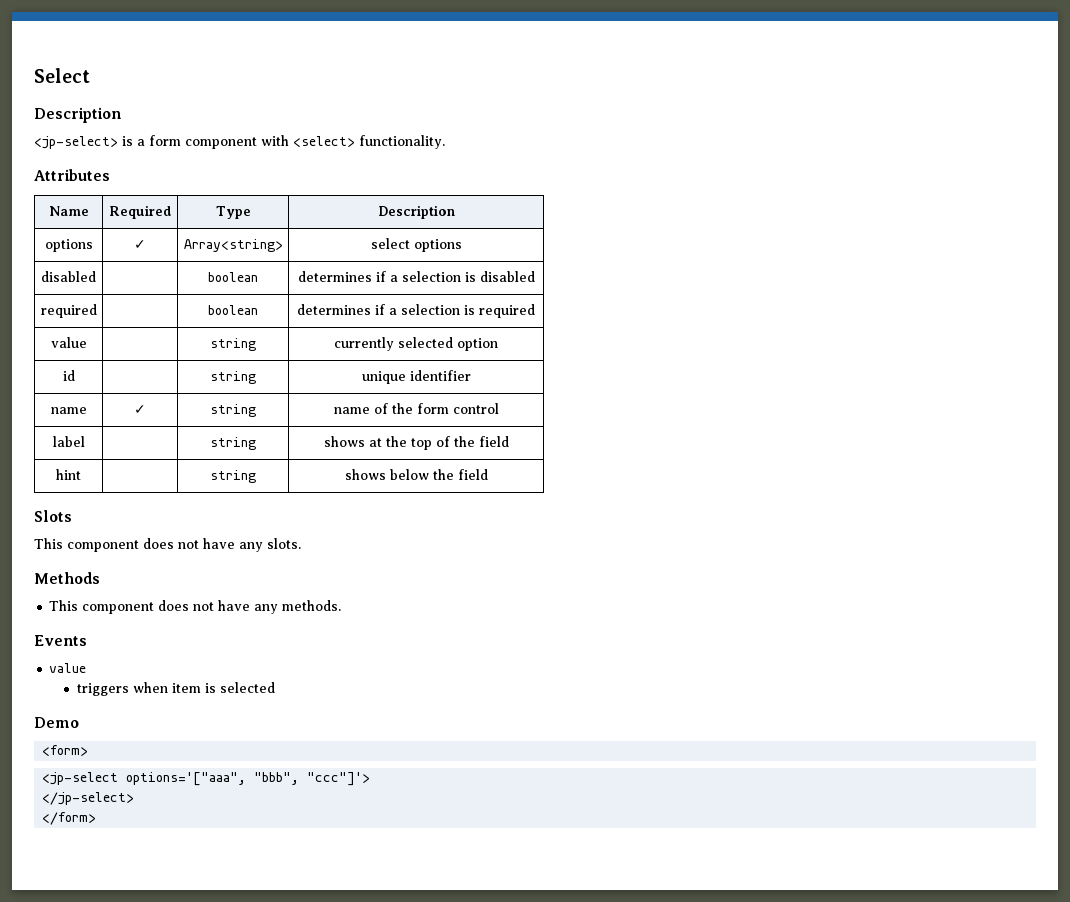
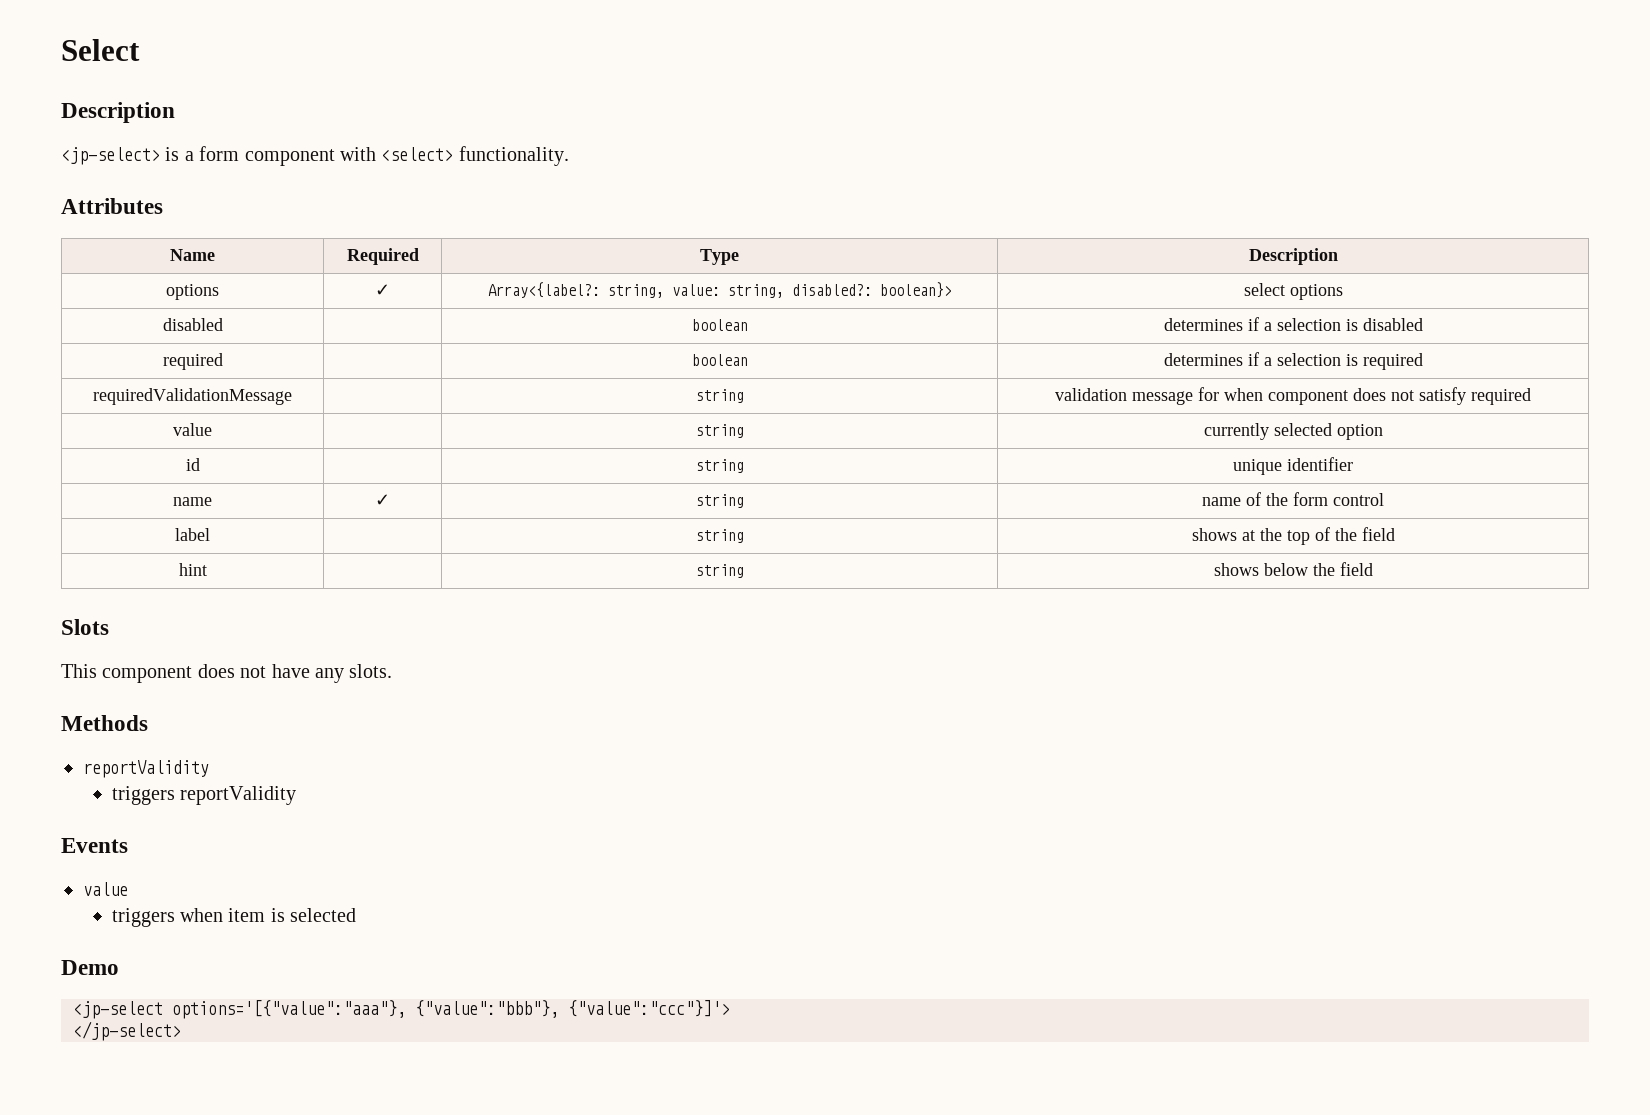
- options | ✓ | Array<string> | select options
+ options | ✓ | Array<{label?: string, value: string, disabled?: boolean}> | select options
+ requiredValidationMessage | | string | validation message for when component does not satisfy required
  Methods
- This component does not have any methods.
+ reportValidity
+ triggers reportValidity
- <form>
- <jp-select options='["aaa", "bbb", "ccc"]'>
+ <jp-select options='[{"value":"aaa"}, {"value":"bbb"}, {"value":"ccc"}]'>
- </form>

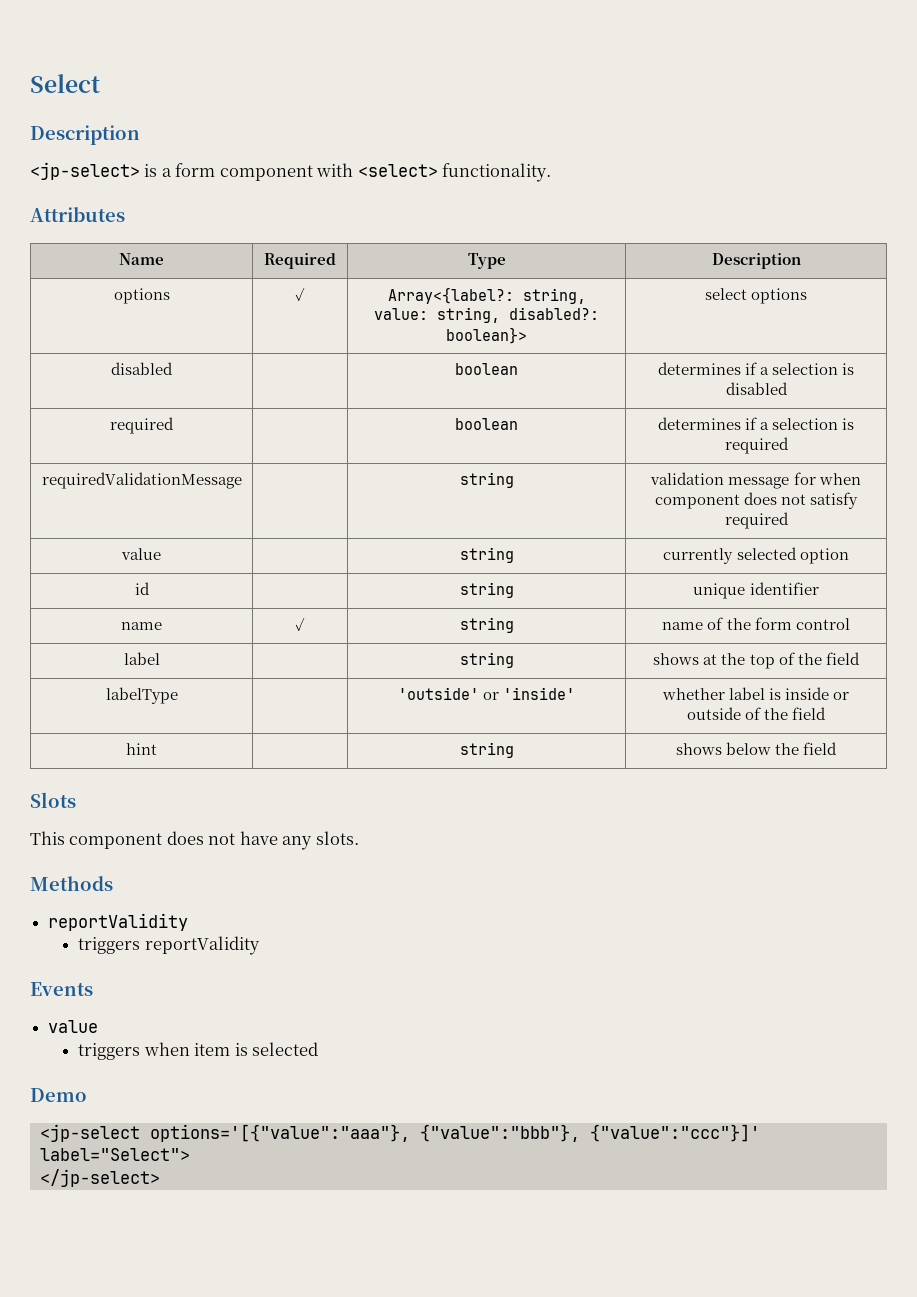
+ labelType | | 'outside' or 'inside' | whether label is inside or outside of the field
- <jp-select options='[{"value":"aaa"}, {"value":"bbb"}, {"value":"ccc"}]'>
+ <jp-select options='[{"value":"aaa"}, {"value":"bbb"}, {"value":"ccc"}]' label="Select">

